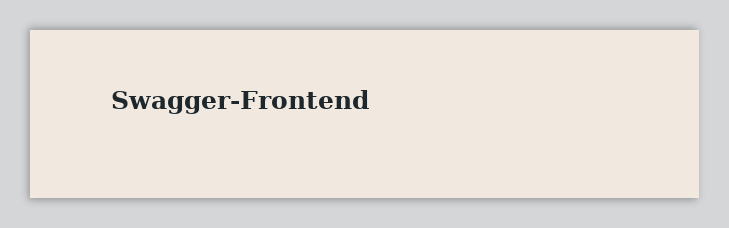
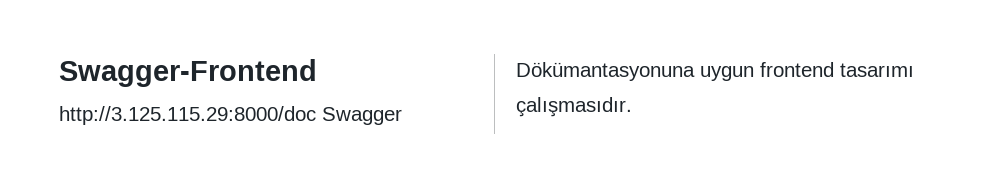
+ http://3.125.115.29:8000/doc Swagger Dökümantasyonuna uygun frontend tasarımı çalışmasıdır.

